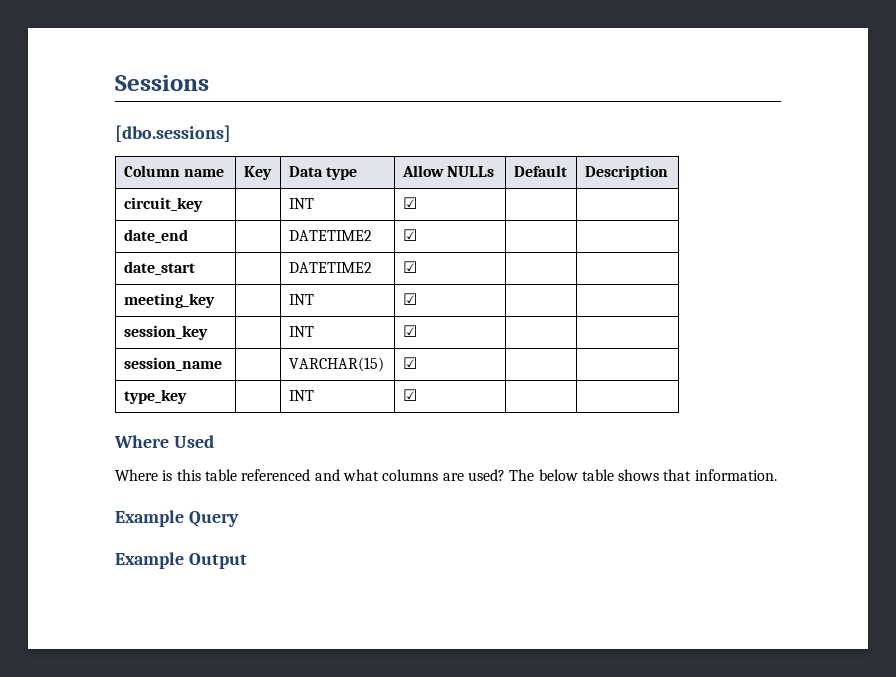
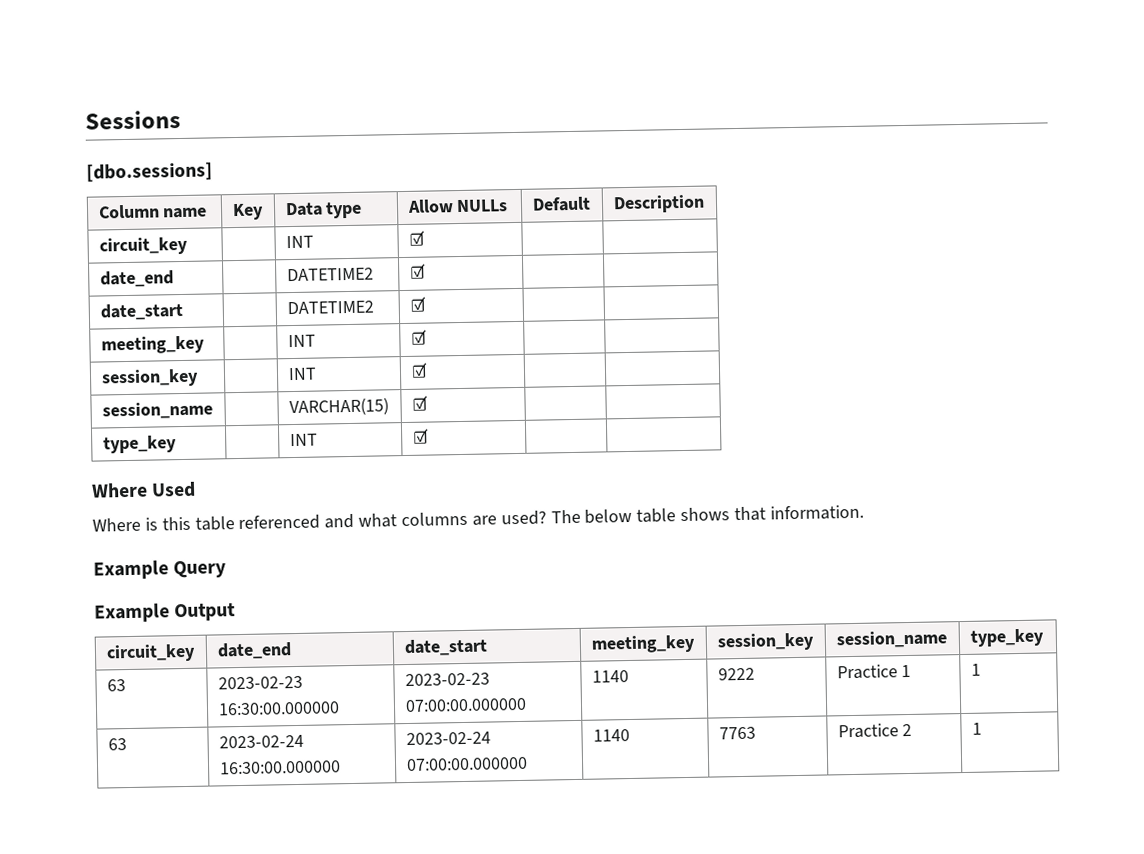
+ circuit_key | date_end | date_start | meeting_key | session_key | session_name | type_key
+ 63 | 2023-02-23 16:30:00.000000 | 2023-02-23 07:00:00.000000 | 1140 | 9222 | Practice 1 | 1
+ 63 | 2023-02-24 16:30:00.000000 | 2023-02-24 07:00:00.000000 | 1140 | 7763 | Practice 2 | 1

